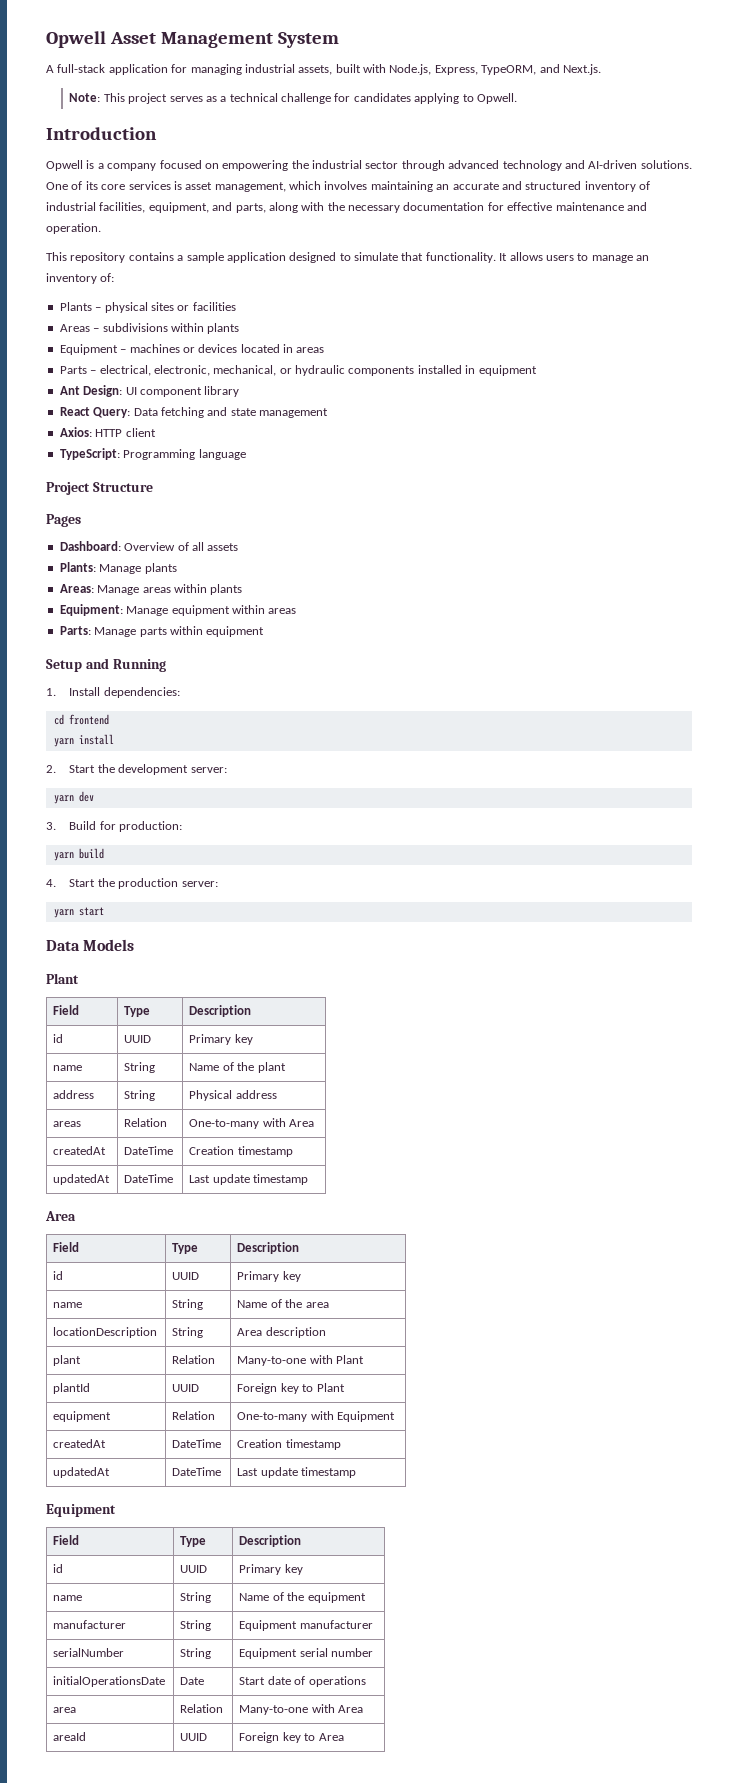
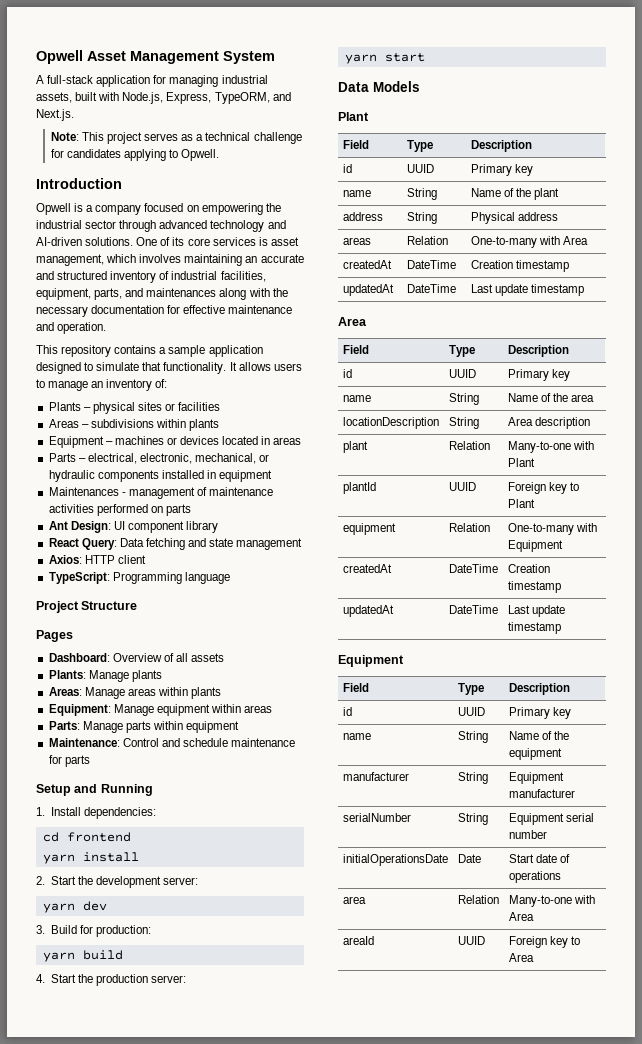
- One of its core services is asset management, which involves maintaining an accurate and structured inventory of industrial facilities, equipment, and parts, along with the necessary documentation for effective maintenance and operation.
+ One of its core services is asset management, which involves maintaining an accurate and structured inventory of industrial facilities, equipment, parts, and maintenances along with the necessary documentation for effective maintenance and operation.
+ Maintenances - management of maintenance activities performed on parts
+ Maintenance: Control and schedule maintenance for parts

